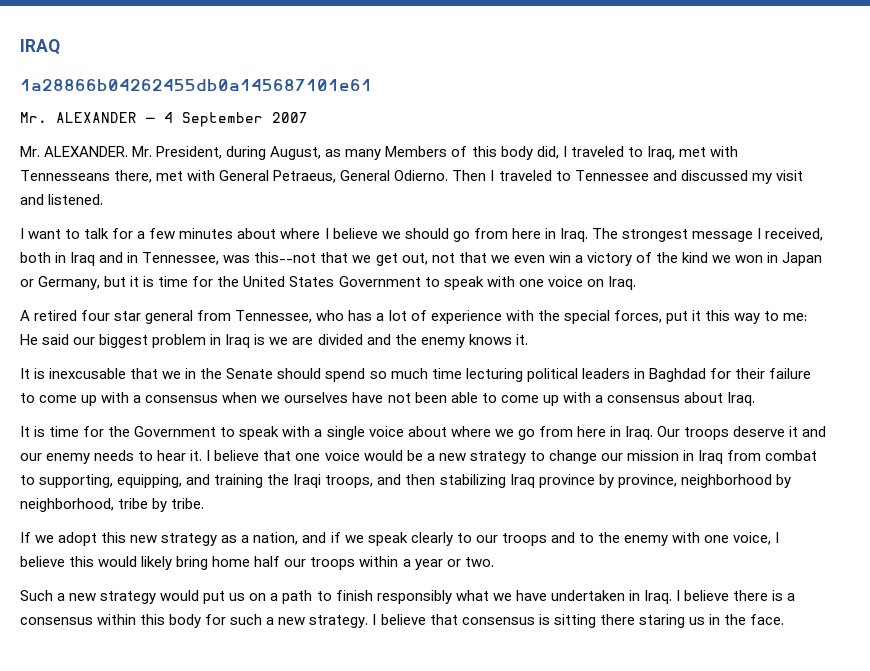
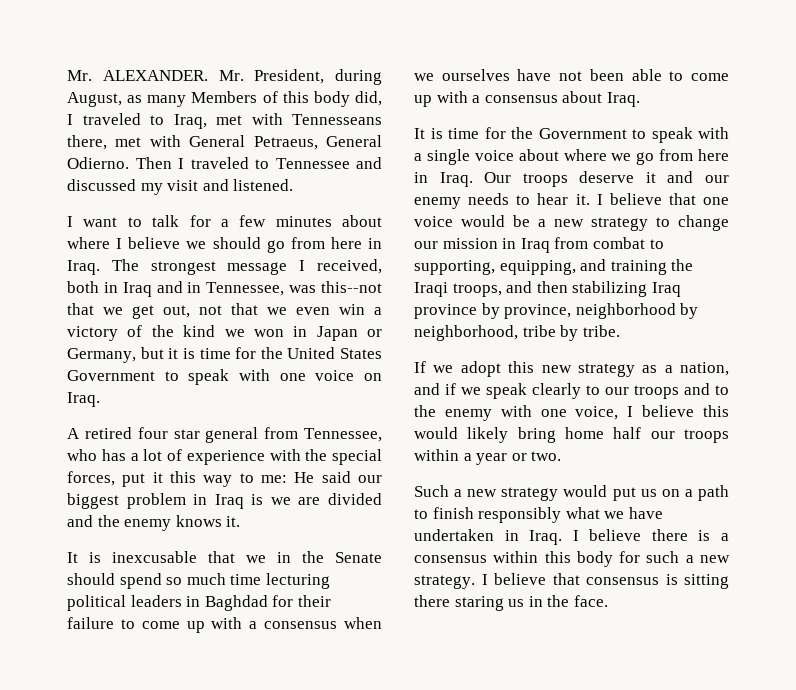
- IRAQ
- 1a28866b04262455db0a145687101e61
- Mr. ALEXANDER — 4 September 2007

